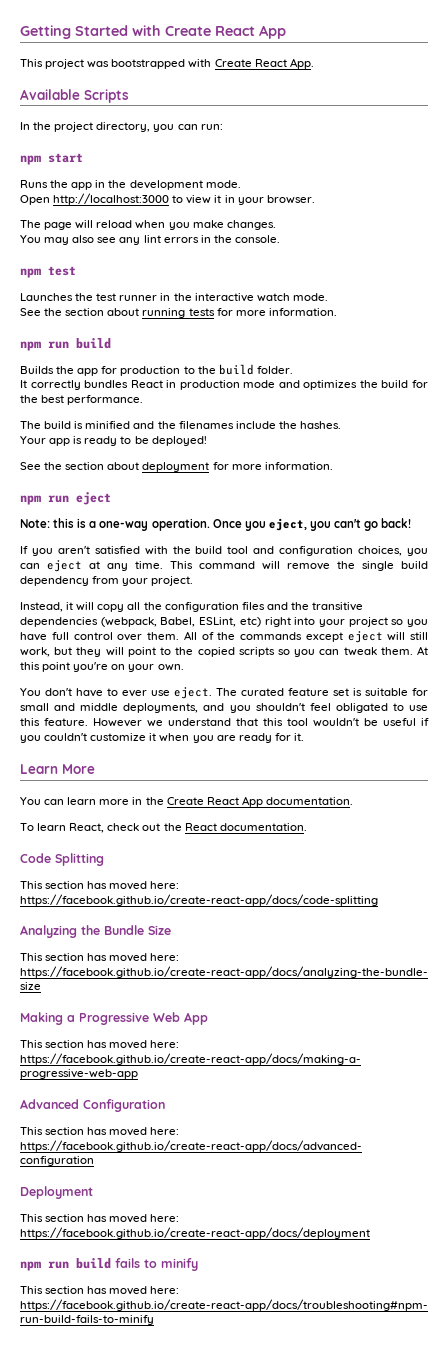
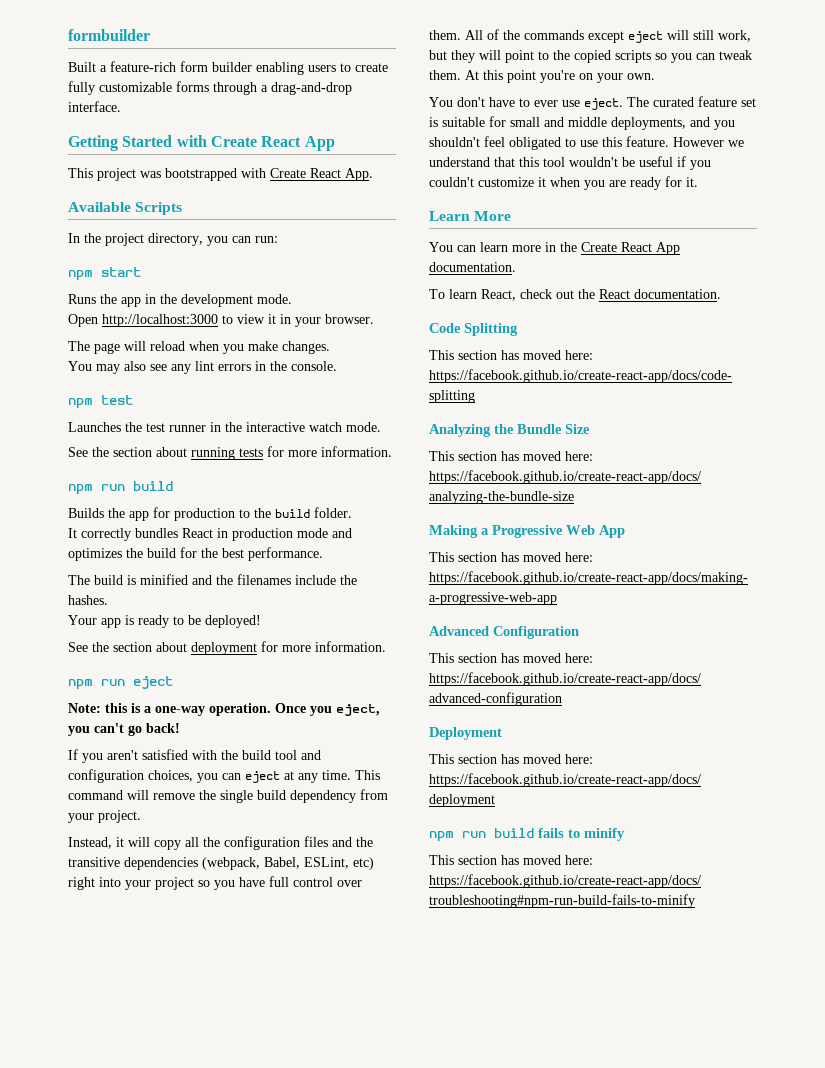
+ formbuilder
+ Built a feature-rich form builder enabling users to create fully customizable forms through a drag-and-drop interface.

